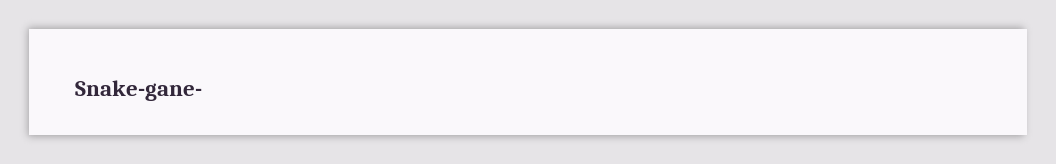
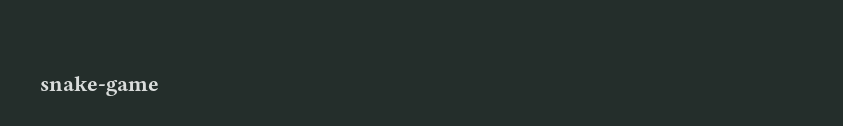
- Snake-gane-
+ snake-game

